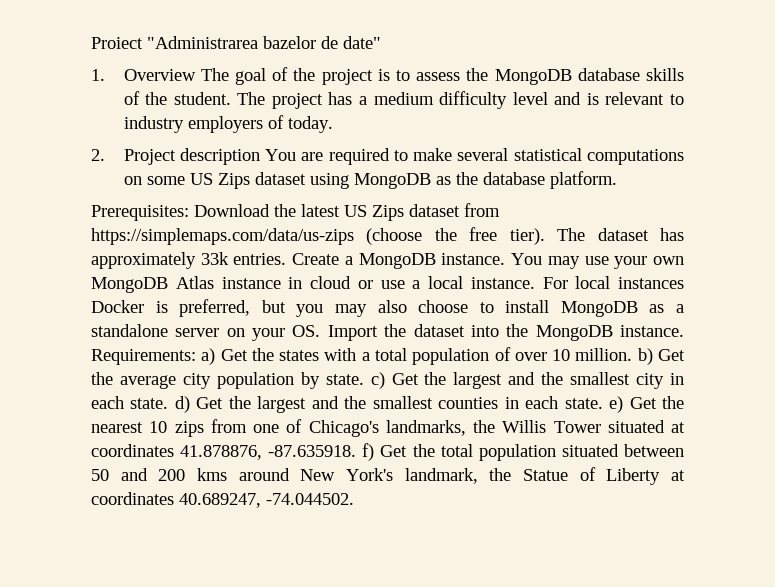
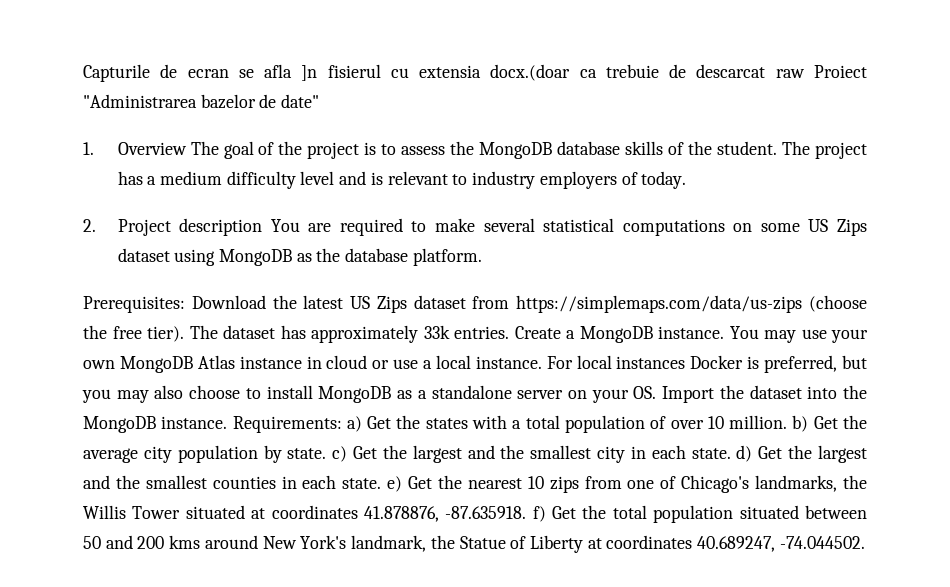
- Proiect "Administrarea bazelor de date"
+ Capturile de ecran se afla ]n fisierul cu extensia docx.(doar ca trebuie de descarcat raw Proiect "Administrarea bazelor de date"

